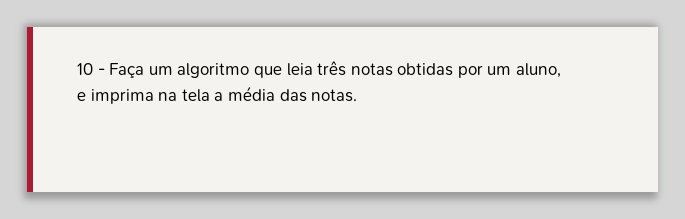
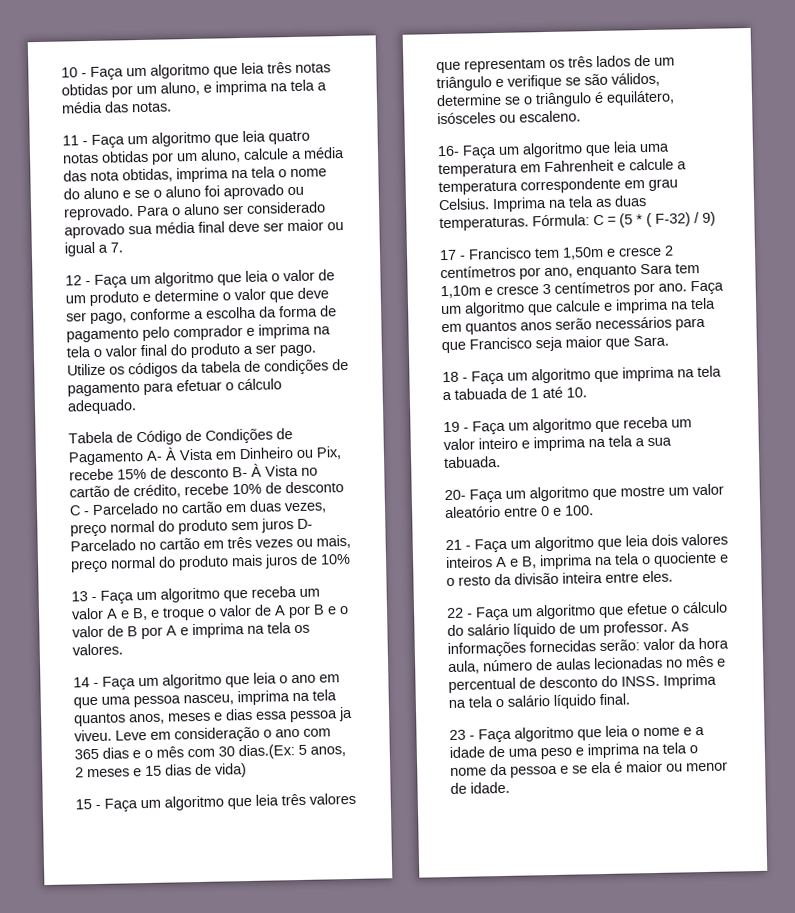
+ 11 - Faça um algoritmo que leia quatro notas obtidas por um aluno, calcule a média das nota obtidas, imprima na tela o nome do aluno e se o aluno foi aprovado ou reprovado. Para o aluno ser considerado aprovado sua média final deve ser maior ou igual a 7.
+ 12 - Faça um algoritmo que leia o valor de um produto e determine o valor que deve ser pago, conforme a escolha da forma de pagamento pelo comprador e imprima na tela o valor final do produto a ser pago. Utilize os códigos da tabela de condições de pagamento para efetuar o cálculo adequado.
+ Tabela de Código de Condições de Pagamento A- À Vista em Dinheiro ou Pix, recebe 15% de desconto B- À Vista no cartão de crédito, recebe 10% de desconto C - Parcelado no cartão em duas vezes, preço normal do produto sem juros D- Parcelado no cartão em três vezes ou mais, preço normal do produto mais juros de 10%
+ 13 - Faça um algoritmo que receba um valor A e B, e troque o valor de A por B e o valor de B por A e imprima na tela os valores.
+ 14 - Faça um algoritmo que leia o ano em que uma pessoa nasceu, imprima na tela quantos anos, meses e dias essa pessoa ja viveu. Leve em consideração o ano com 365 dias e o mês com 30 dias.(Ex: 5 anos, 2 meses e 15 dias de vida)
+ 15 - Faça um algoritmo que leia três valores que representam os três lados de um triângulo e verifique se são válidos, determine se o triângulo é equilátero, isósceles ou escaleno.
+ 16- Faça um algoritmo que leia uma temperatura em Fahrenheit e calcule a temperatura correspondente em grau Celsius. Imprima na tela as duas temperaturas. Fórmula: C = (5 * ( F-32) / 9)
+ 17 - Francisco tem 1,50m e cresce 2 centímetros por ano, enquanto Sara tem 1,10m e cresce 3 centímetros por ano. Faça um algoritmo que calcule e imprima na tela em quantos anos serão necessários para que Francisco seja maior que Sara.
+ 18 - Faça um algoritmo que imprima na tela a tabuada de 1 até 10.
+ 19 - Faça um algoritmo que receba um valor inteiro e imprima na tela a sua tabuada.
+ 20- Faça um algoritmo que mostre um valor aleatório entre 0 e 100.
+ 21 - Faça um algoritmo que leia dois valores inteiros A e B, imprima na tela o quociente e o resto da divisão inteira entre eles.
+ 22 - Faça um algoritmo que efetue o cálculo do salário líquido de um professor. As informações fornecidas serão: valor da hora aula, número de aulas lecionadas no mês e percentual de desconto do INSS. Imprima na tela o salário líquido final.
+ 23 - Faça algoritmo que leia o nome e a idade de uma peso e imprima na tela o nome da pessoa e se ela é maior ou menor de idade.

